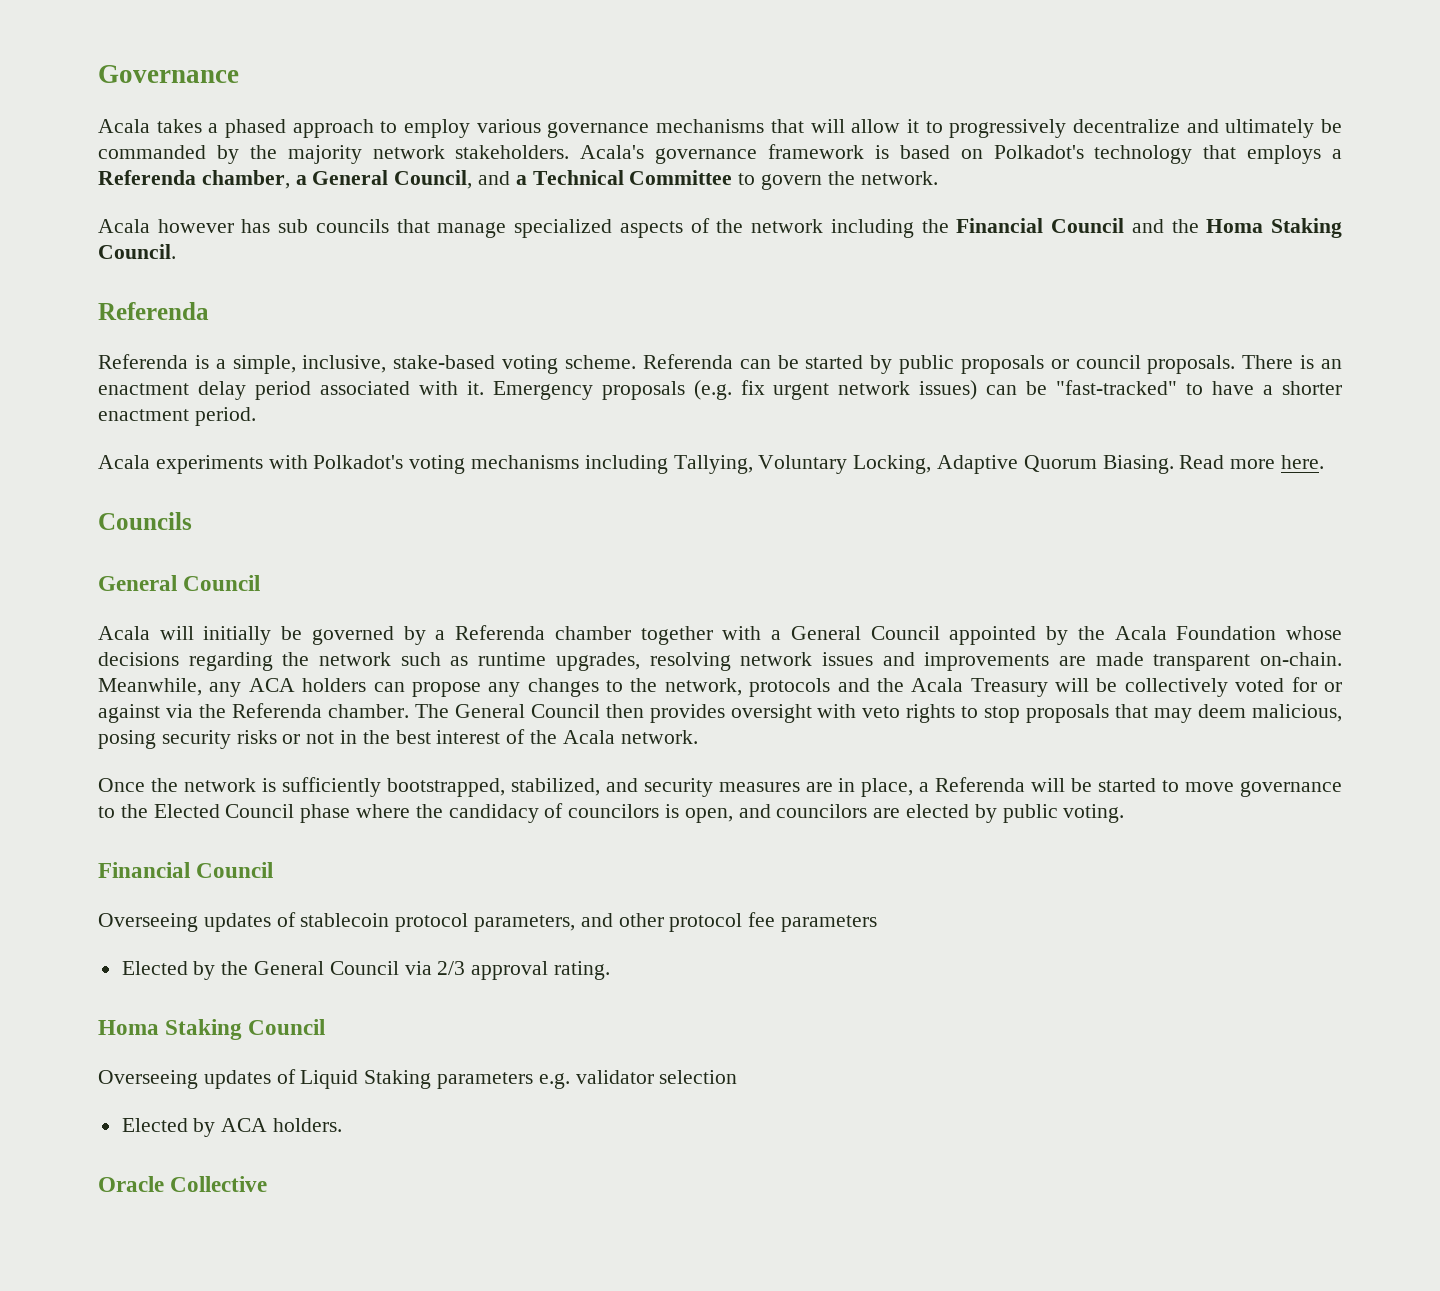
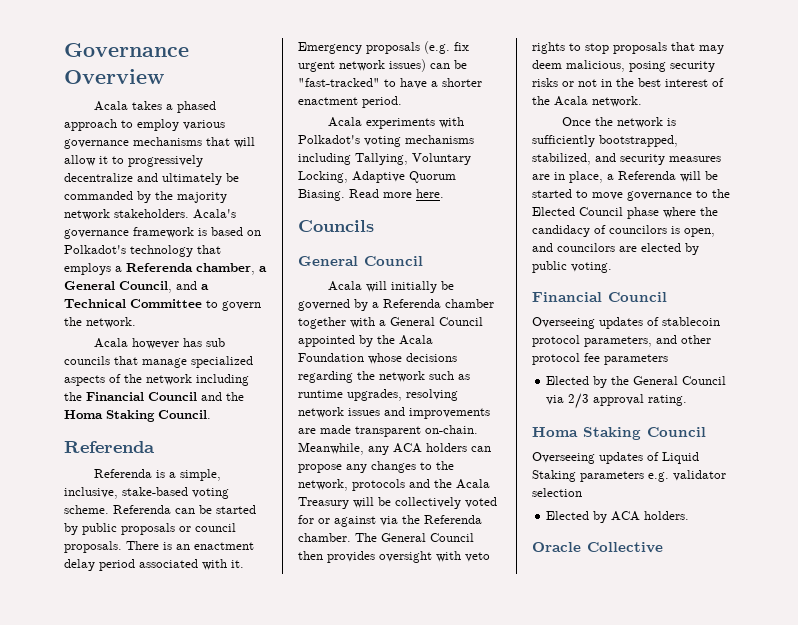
- Governance
+ Governance Overview

